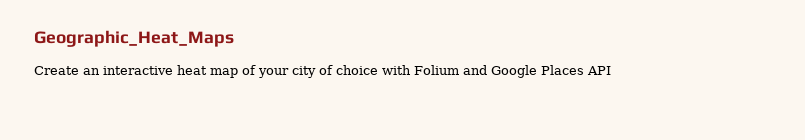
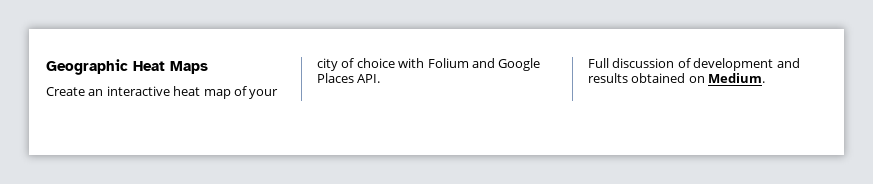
- Geographic_Heat_Maps
+ Geographic Heat Maps
- Create an interactive heat map of your city of choice with Folium and Google Places API
+ Create an interactive heat map of your city of choice with Folium and Google Places API.
+ Full discussion of development and results obtained on Medium.

